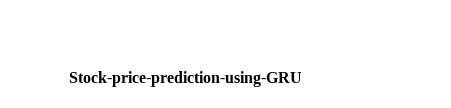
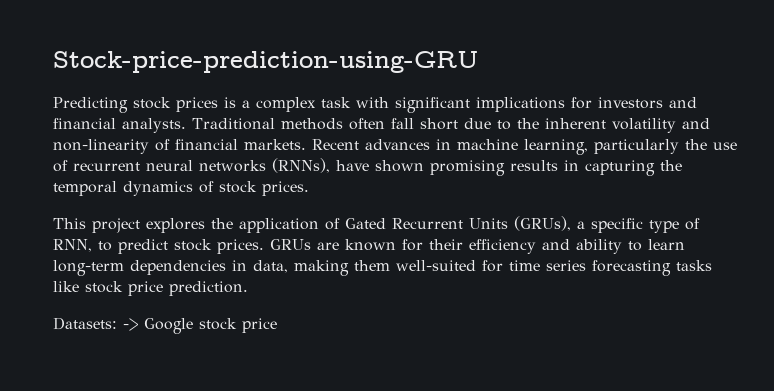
+ Predicting stock prices is a complex task with significant implications for investors and financial analysts. Traditional methods often fall short due to the inherent volatility and non-linearity of financial markets. Recent advances in machine learning, particularly the use of recurrent neural networks (RNNs), have shown promising results in capturing the temporal dynamics of stock prices.
+ This project explores the application of Gated Recurrent Units (GRUs), a specific type of RNN, to predict stock prices. GRUs are known for their efficiency and ability to learn long-term dependencies in data, making them well-suited for time series forecasting tasks like stock price prediction.
+ Datasets: -> Google stock price

